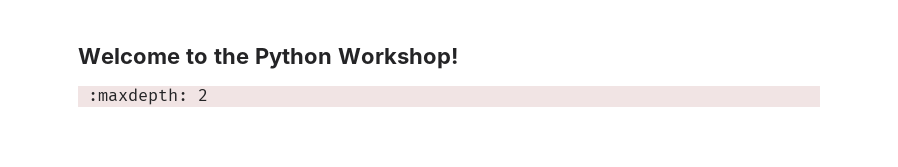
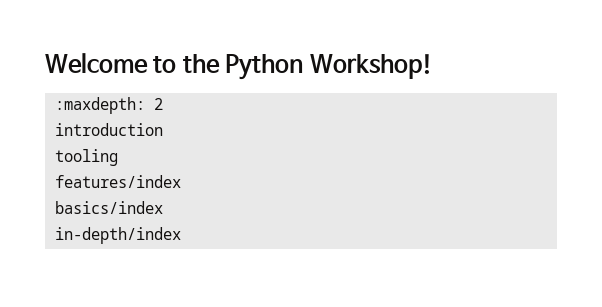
+ introduction
+ tooling
+ features/index
+ basics/index
+ in-depth/index

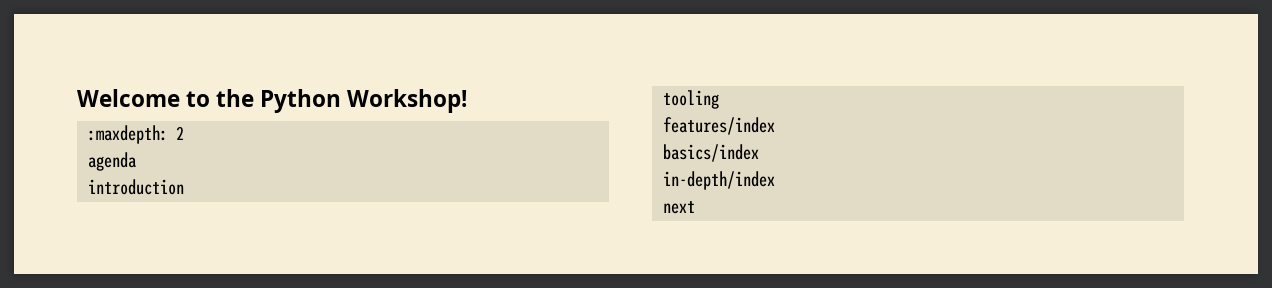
+ agenda
+ next

